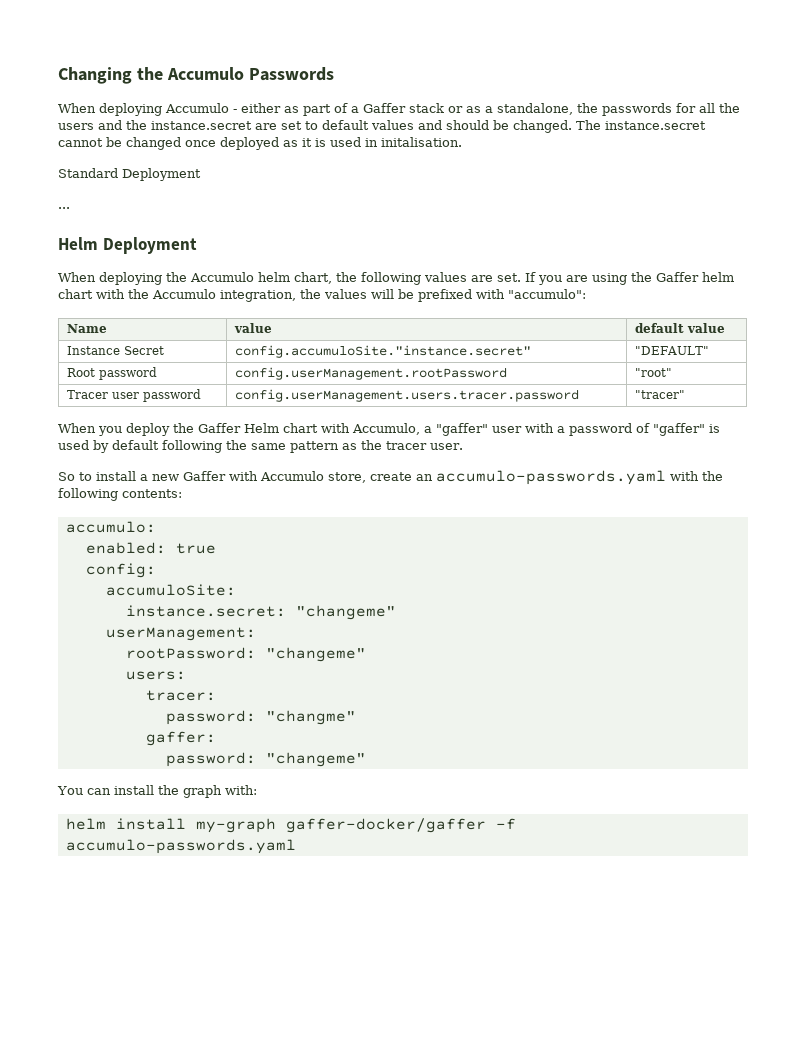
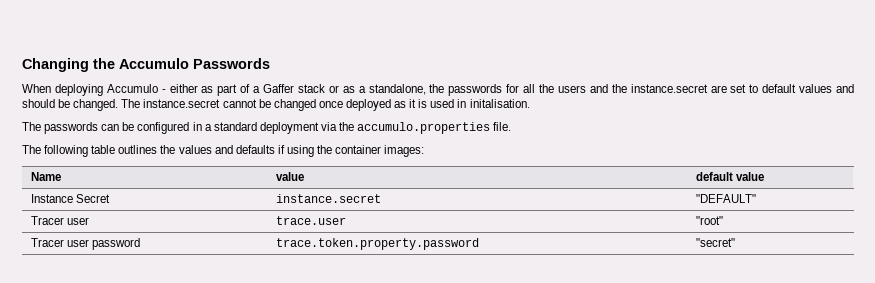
- Standard Deployment
- ...
- Helm Deployment
- When deploying the Accumulo helm chart, the following values are set. If you are using the Gaffer helm chart with the Accumulo integration, the values will be prefixed with "accumulo":
+ The passwords can be configured in a standard deployment via the accumulo.properties file.
+ The following table outlines the values and defaults if using the container images:
- Instance Secret | config.accumuloSite."instance.secret" | "DEFAULT"
+ Instance Secret | instance.secret | "DEFAULT"
- Root password | config.userManagement.rootPassword | "root"
+ Tracer user | trace.user | "root"
- Tracer user password | config.userManagement.users.tracer.password | "tracer"
- When you deploy the Gaffer Helm chart with Accumulo, a "gaffer" user with a password of "gaffer" is used by default following the same pattern as the tracer user.
- So to install a new Gaffer with Accumulo store, create an accumulo-passwords.yaml with the following contents:
- accumulo:
- enabled: true
- config:
- accumuloSite:
- instance.secret: "changeme"
- userManagement:
- rootPassword: "changeme"
- users:
- tracer:
- password: "changme"
- gaffer:
- password: "changeme"
- You can install the graph with:
- helm install my-graph gaffer-docker/gaffer -f accumulo-passwords.yaml
+ Tracer user password | trace.token.property.password | "secret"

